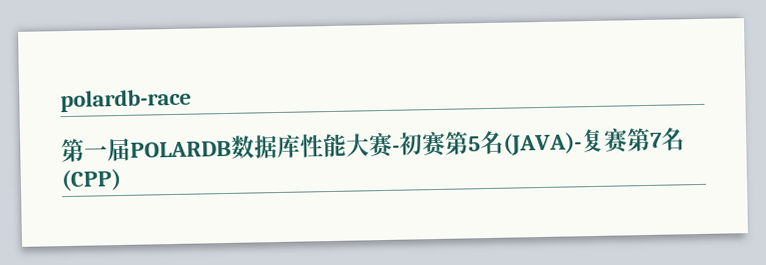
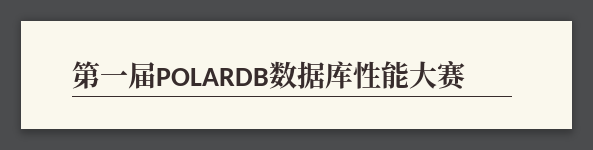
- polardb-race
- 第一届POLARDB数据库性能大赛-初赛第5名(JAVA)-复赛第7名(CPP)
+ 第一届POLARDB数据库性能大赛

